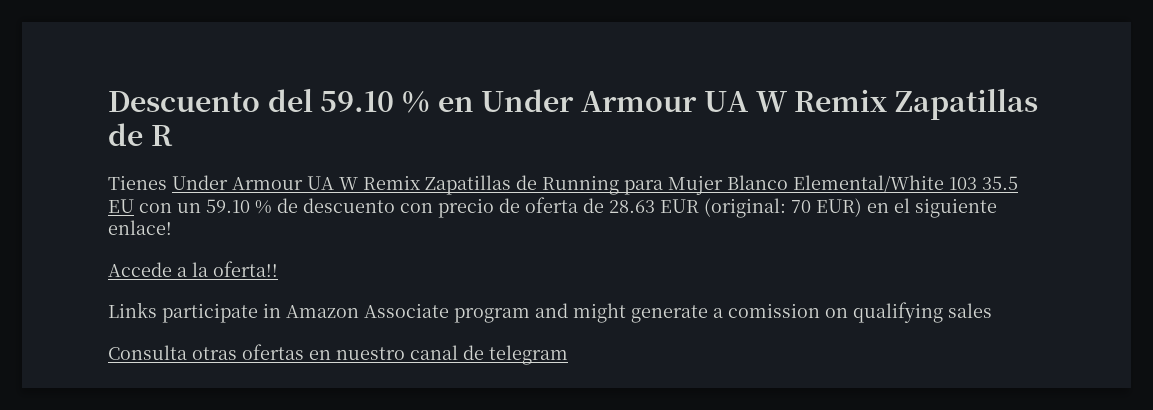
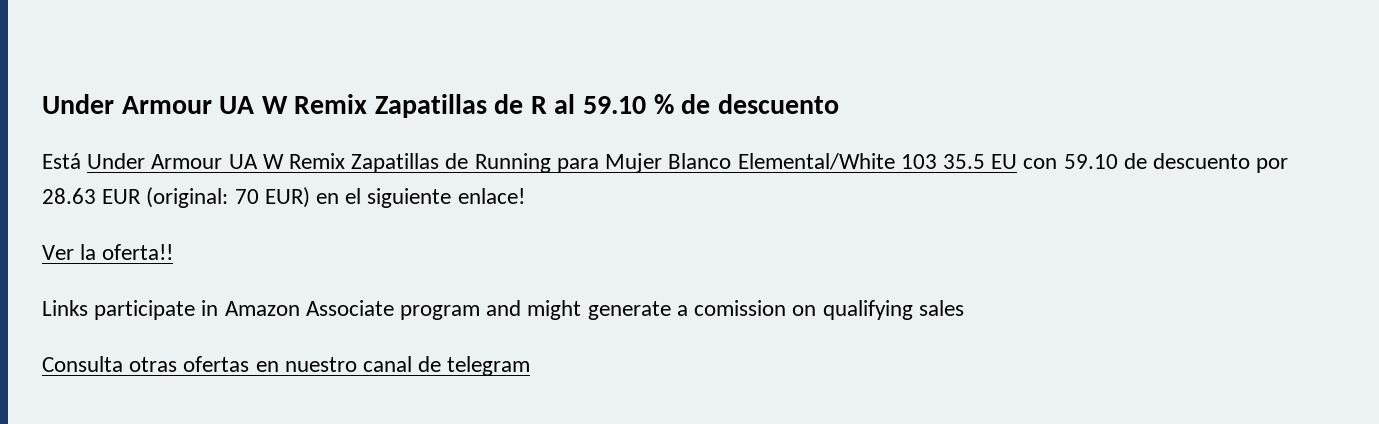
- Descuento del 59.10 % en Under Armour UA W Remix Zapatillas de R
- Tienes Under Armour UA W Remix Zapatillas de Running para Mujer Blanco Elemental/White 103 35.5 EU con un 59.10 % de descuento con precio de oferta de 28.63 EUR (original: 70 EUR) en el siguiente enlace!
+ Under Armour UA W Remix Zapatillas de R al 59.10 % de descuento
+ Está Under Armour UA W Remix Zapatillas de Running para Mujer Blanco Elemental/White 103 35.5 EU con 59.10 de descuento por 28.63 EUR (original: 70 EUR) en el siguiente enlace!
- Accede a la oferta!!
+ Ver la oferta!!

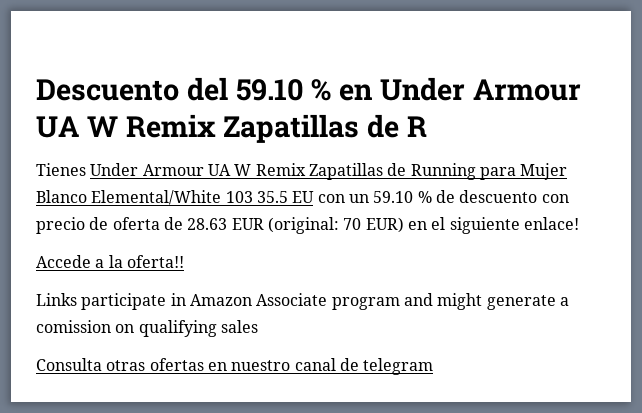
- Under Armour UA W Remix Zapatillas de R al 59.10 % de descuento
- Está Under Armour UA W Remix Zapatillas de Running para Mujer Blanco Elemental/White 103 35.5 EU con 59.10 de descuento por 28.63 EUR (original: 70 EUR) en el siguiente enlace!
+ Descuento del 59.10 % en Under Armour UA W Remix Zapatillas de R
+ Tienes Under Armour UA W Remix Zapatillas de Running para Mujer Blanco Elemental/White 103 35.5 EU con un 59.10 % de descuento con precio de oferta de 28.63 EUR (original: 70 EUR) en el siguiente enlace!
- Ver la oferta!!
+ Accede a la oferta!!

